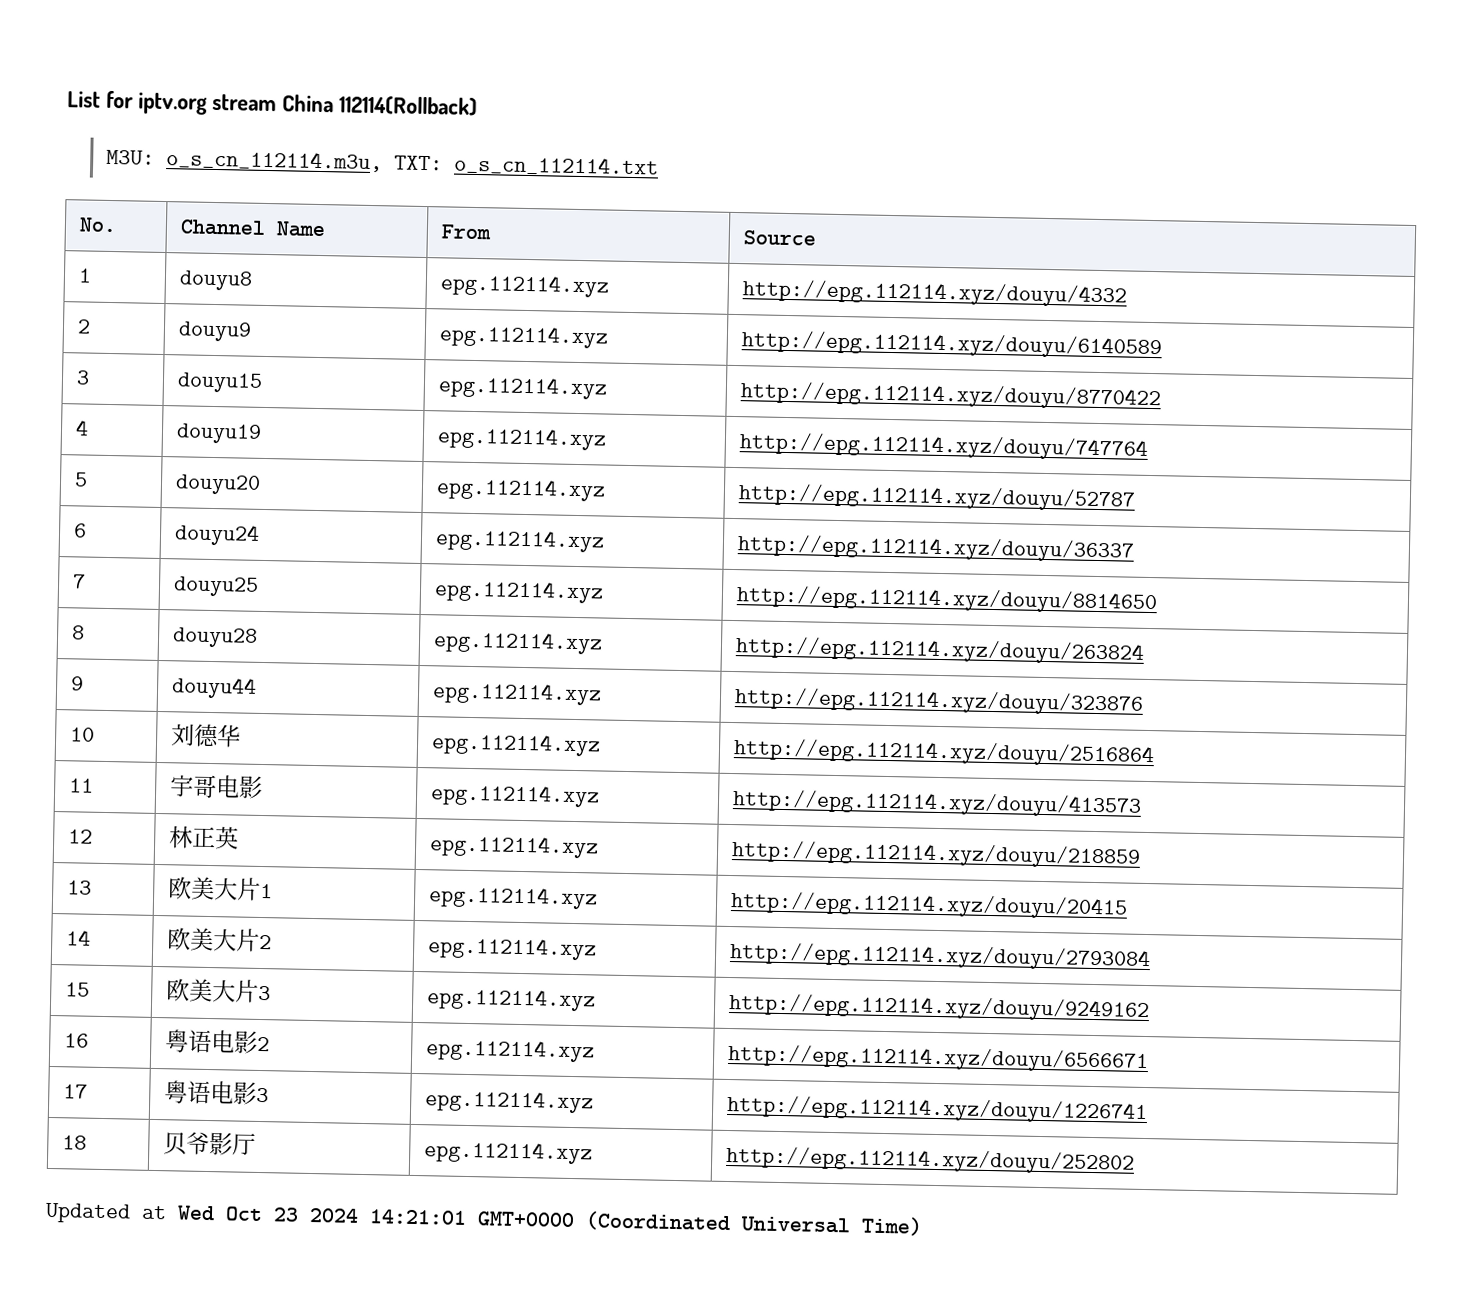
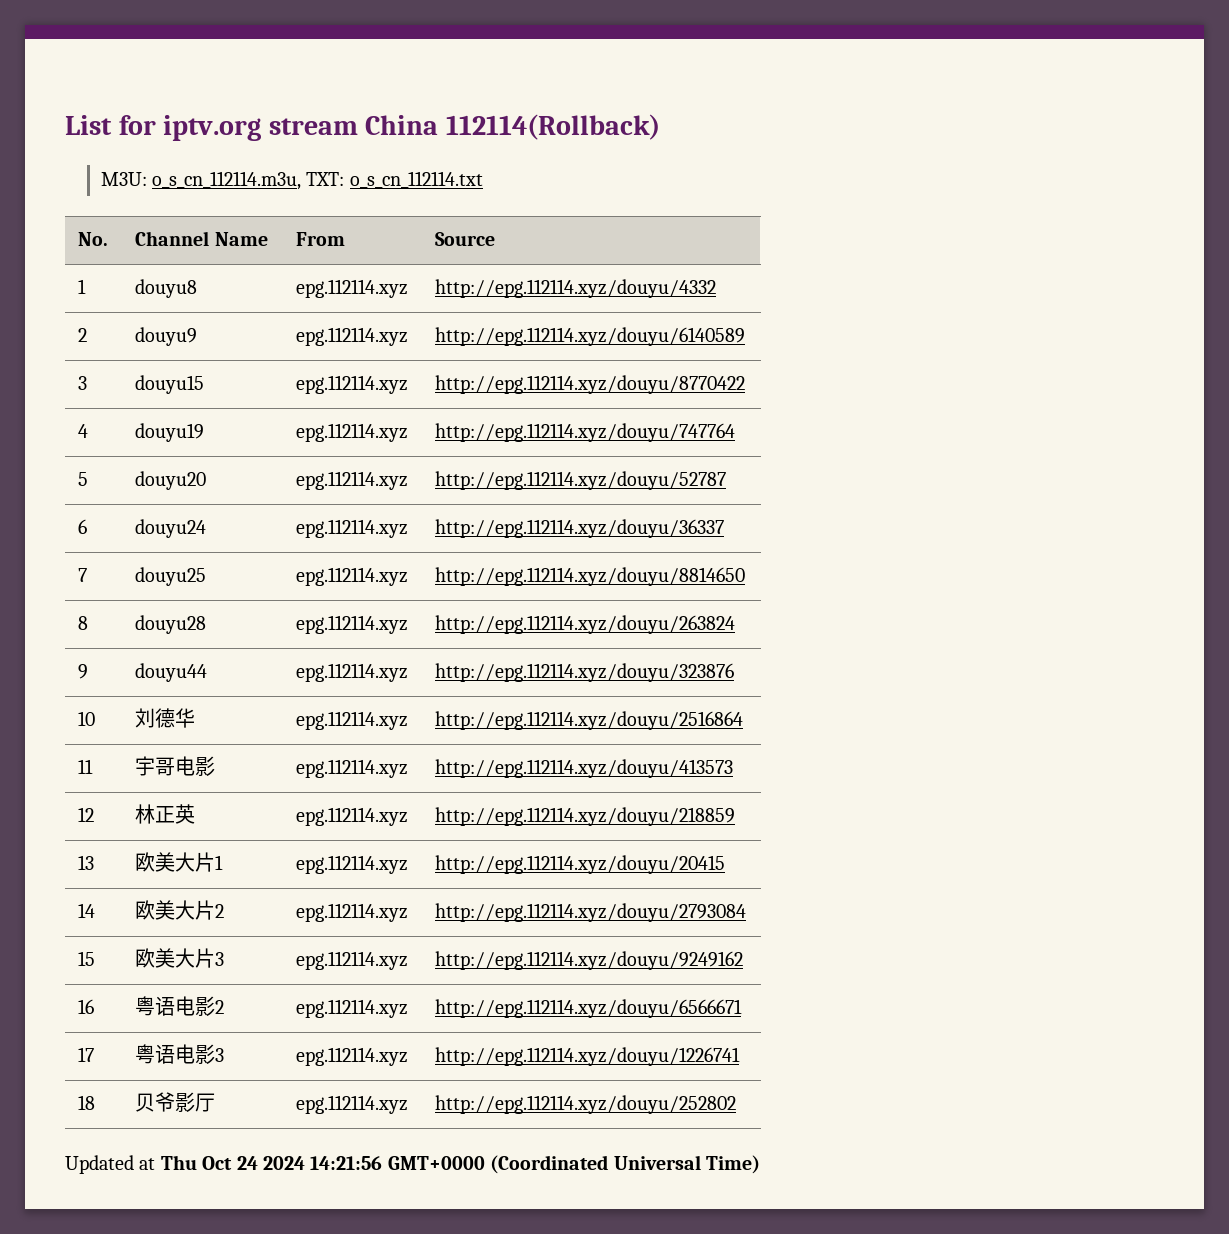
- Updated at Wed Oct 23 2024 14:21:01 GMT+0000 (Coordinated Universal Time)
+ Updated at Thu Oct 24 2024 14:21:56 GMT+0000 (Coordinated Universal Time)

